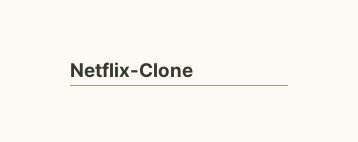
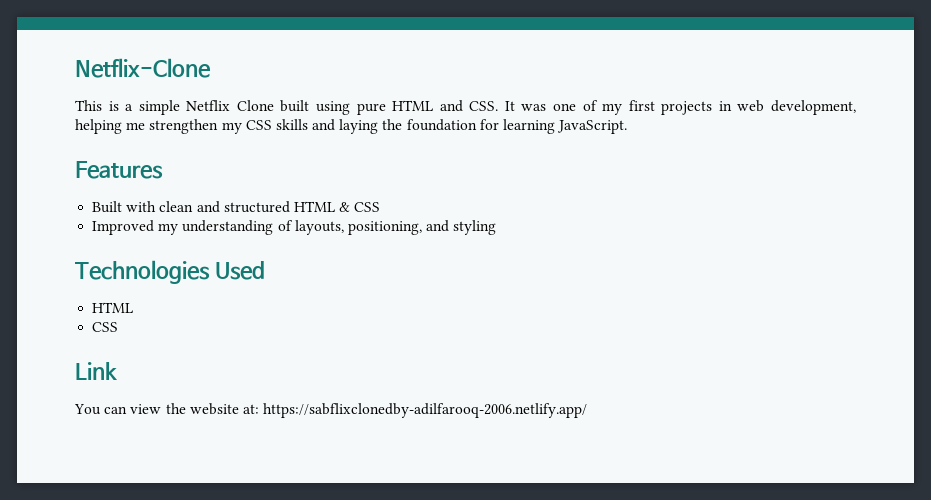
+ This is a simple Netflix Clone built using pure HTML and CSS. It was one of my first projects in web development, helping me strengthen my CSS skills and laying the foundation for learning JavaScript.
+ Features
+ Built with clean and structured HTML & CSS
+ Improved my understanding of layouts, positioning, and styling
+ Technologies Used
+ HTML
+ CSS
+ Link
+ You can view the website at: https://sabflixclonedby-adilfarooq-2006.netlify.app/

